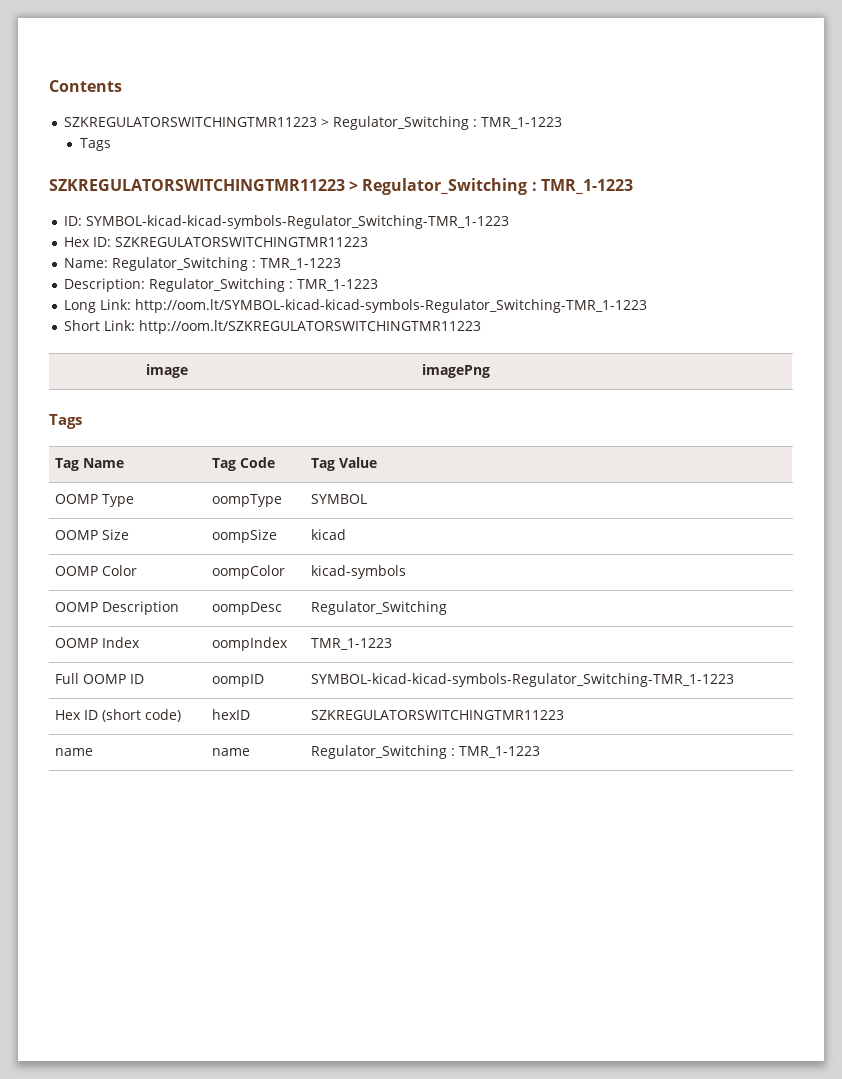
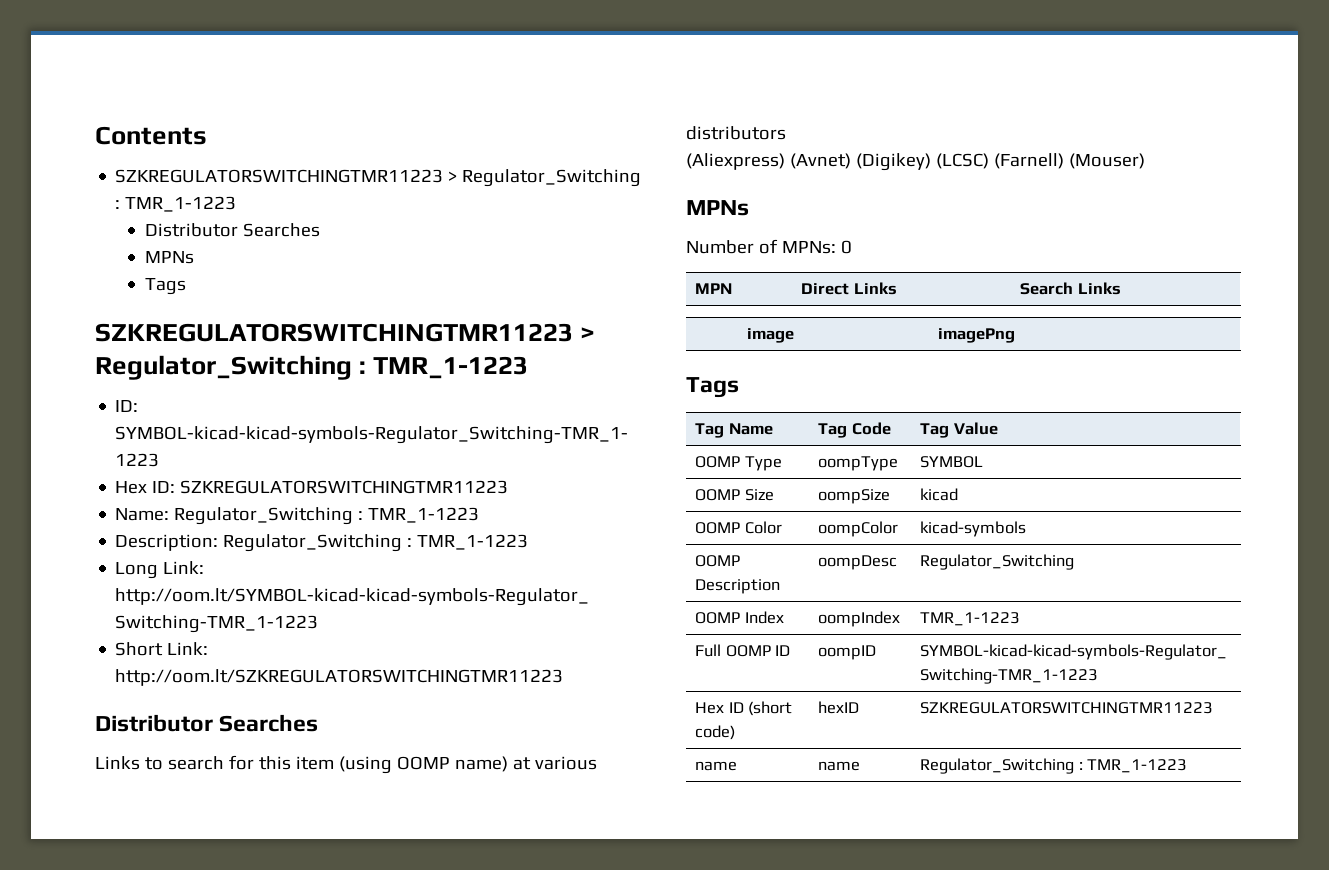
  Contents
  SZKREGULATORSWITCHINGTMR11223 > Regulator_Switching : TMR_1-1223
+ Distributor Searches
+ MPNs
  Short Link: http://oom.lt/SZKREGULATORSWITCHINGTMR11223
+ Distributor Searches
+ Links to search for this item (using OOMP name) at various distributors
+ (Aliexpress) (Avnet) (Digikey) (LCSC) (Farnell) (Mouser)
+ MPNs
+ Number of MPNs: 0
+ MPN | Direct Links | Search Links

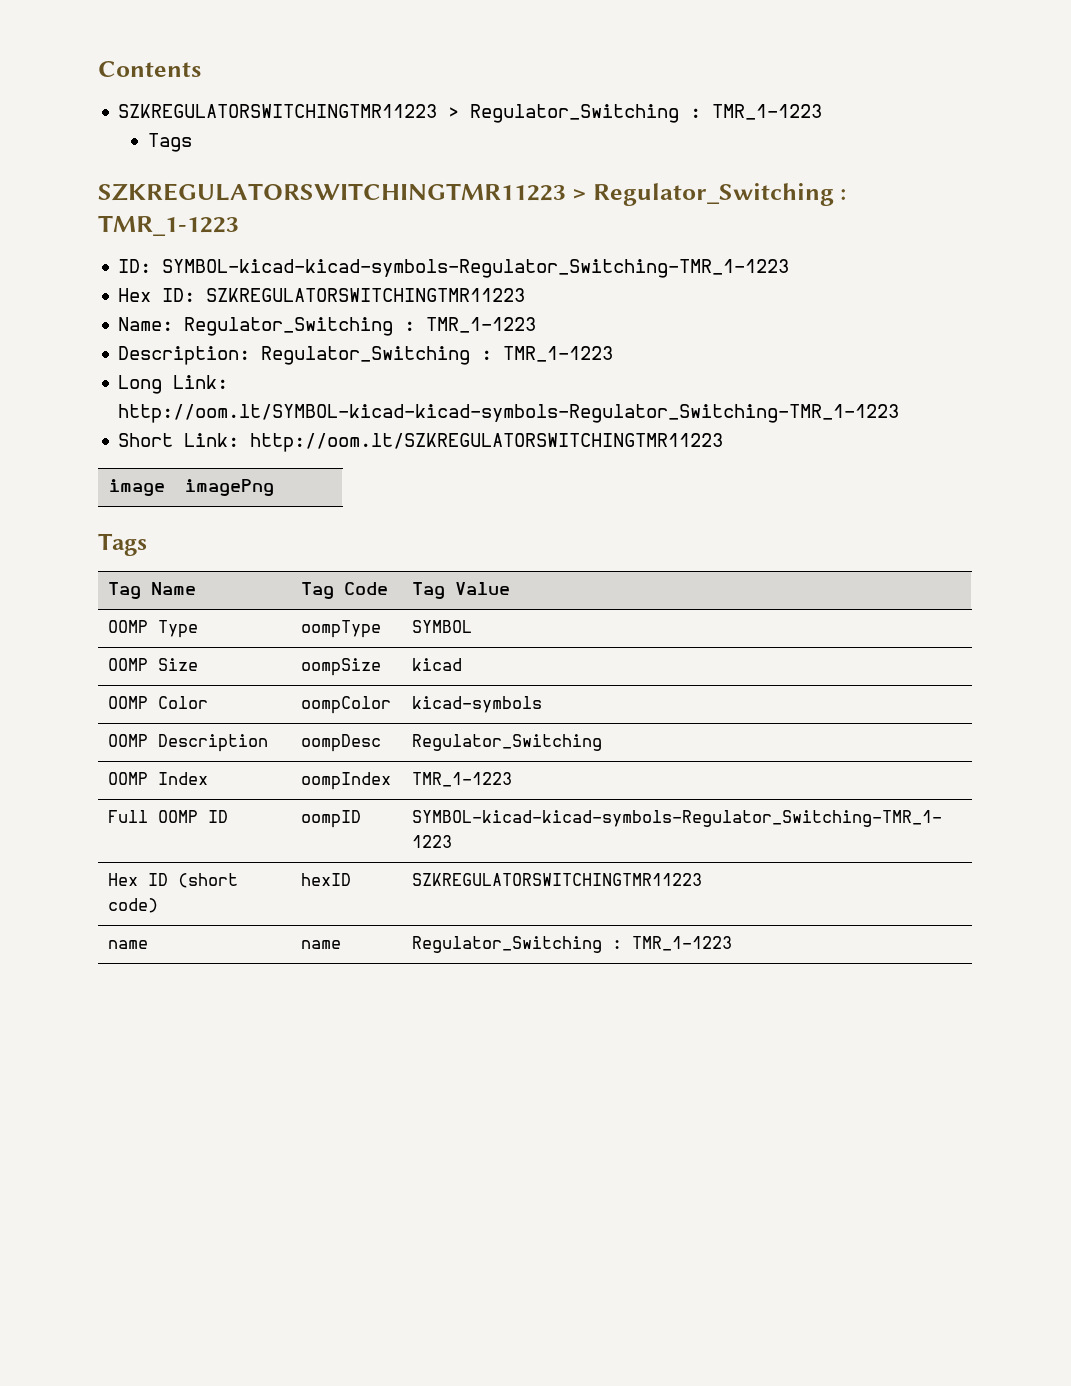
  Contents
  SZKREGULATORSWITCHINGTMR11223 > Regulator_Switching : TMR_1-1223
- Distributor Searches
- MPNs
  Short Link: http://oom.lt/SZKREGULATORSWITCHINGTMR11223
- Distributor Searches
- Links to search for this item (using OOMP name) at various distributors
- (Aliexpress) (Avnet) (Digikey) (LCSC) (Farnell) (Mouser)
- MPNs
- Number of MPNs: 0
- MPN | Direct Links | Search Links

